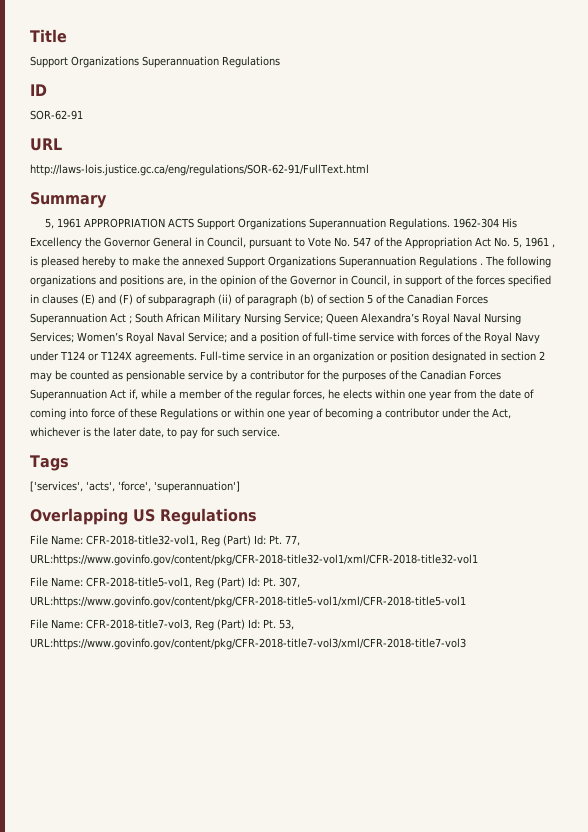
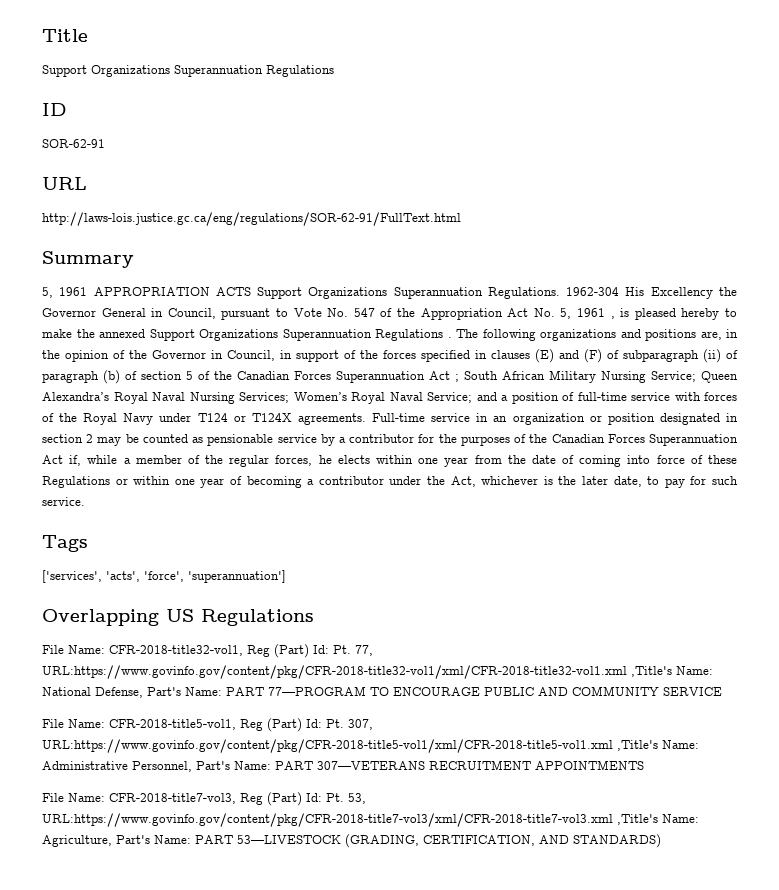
- File Name: CFR-2018-title32-vol1, Reg (Part) Id: Pt. 77, URL:https://www.govinfo.gov/content/pkg/CFR-2018-title32-vol1/xml/CFR-2018-title32-vol1
+ File Name: CFR-2018-title32-vol1, Reg (Part) Id: Pt. 77, URL:https://www.govinfo.gov/content/pkg/CFR-2018-title32-vol1/xml/CFR-2018-title32-vol1.xml ,Title's Name: National Defense, Part's Name: PART 77—PROGRAM TO ENCOURAGE PUBLIC AND COMMUNITY SERVICE
- File Name: CFR-2018-title5-vol1, Reg (Part) Id: Pt. 307, URL:https://www.govinfo.gov/content/pkg/CFR-2018-title5-vol1/xml/CFR-2018-title5-vol1
+ File Name: CFR-2018-title5-vol1, Reg (Part) Id: Pt. 307, URL:https://www.govinfo.gov/content/pkg/CFR-2018-title5-vol1/xml/CFR-2018-title5-vol1.xml ,Title's Name: Administrative Personnel, Part's Name: PART 307—VETERANS RECRUITMENT APPOINTMENTS
- File Name: CFR-2018-title7-vol3, Reg (Part) Id: Pt. 53, URL:https://www.govinfo.gov/content/pkg/CFR-2018-title7-vol3/xml/CFR-2018-title7-vol3
+ File Name: CFR-2018-title7-vol3, Reg (Part) Id: Pt. 53, URL:https://www.govinfo.gov/content/pkg/CFR-2018-title7-vol3/xml/CFR-2018-title7-vol3.xml ,Title's Name: Agriculture, Part's Name: PART 53—LIVESTOCK (GRADING, CERTIFICATION, AND STANDARDS)

